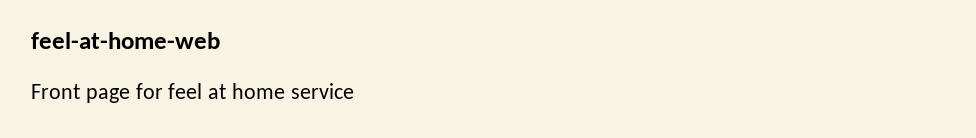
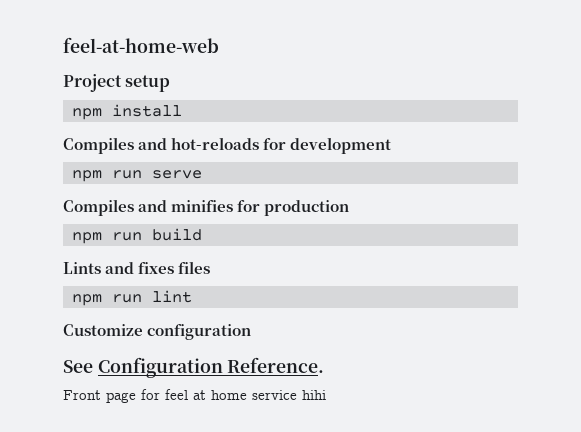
+ Project setup
+ npm install
+ Compiles and hot-reloads for development
+ npm run serve
+ Compiles and minifies for production
+ npm run build
+ Lints and fixes files
+ npm run lint
+ Customize configuration
+ See Configuration Reference.
- Front page for feel at home service
+ Front page for feel at home service hihi

